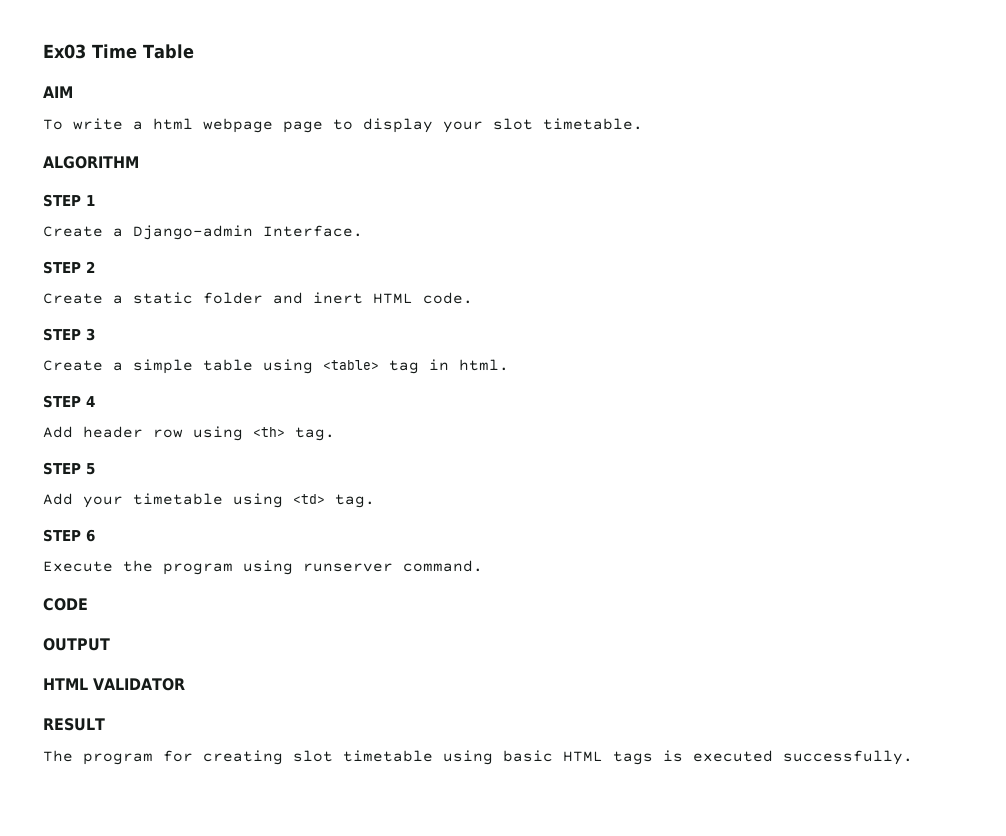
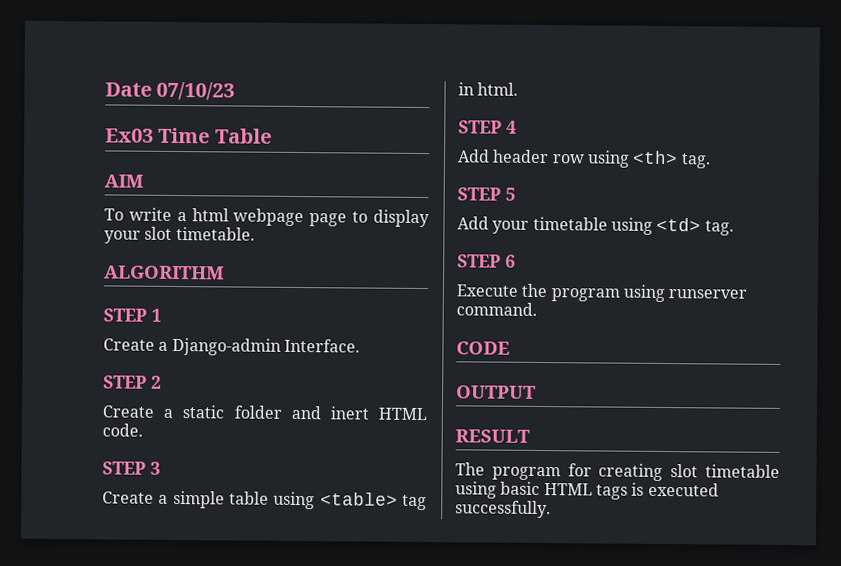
+ Date 07/10/23
- HTML VALIDATOR

